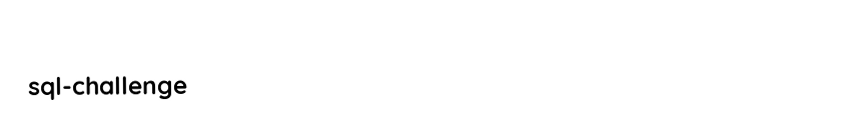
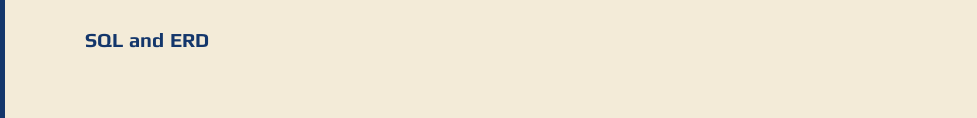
- sql-challenge
+ SQL and ERD

